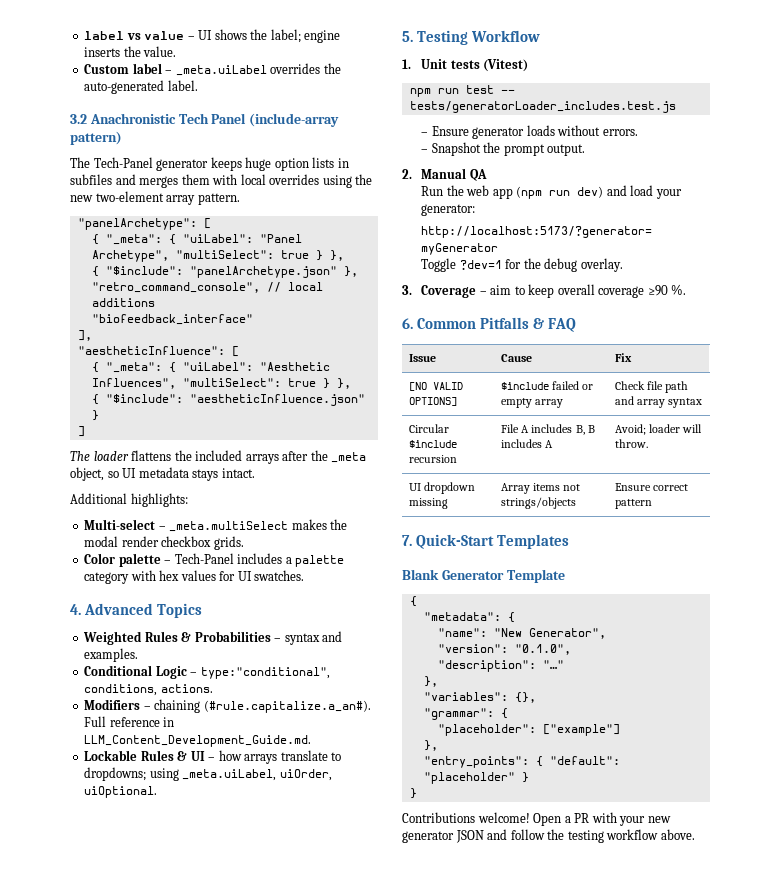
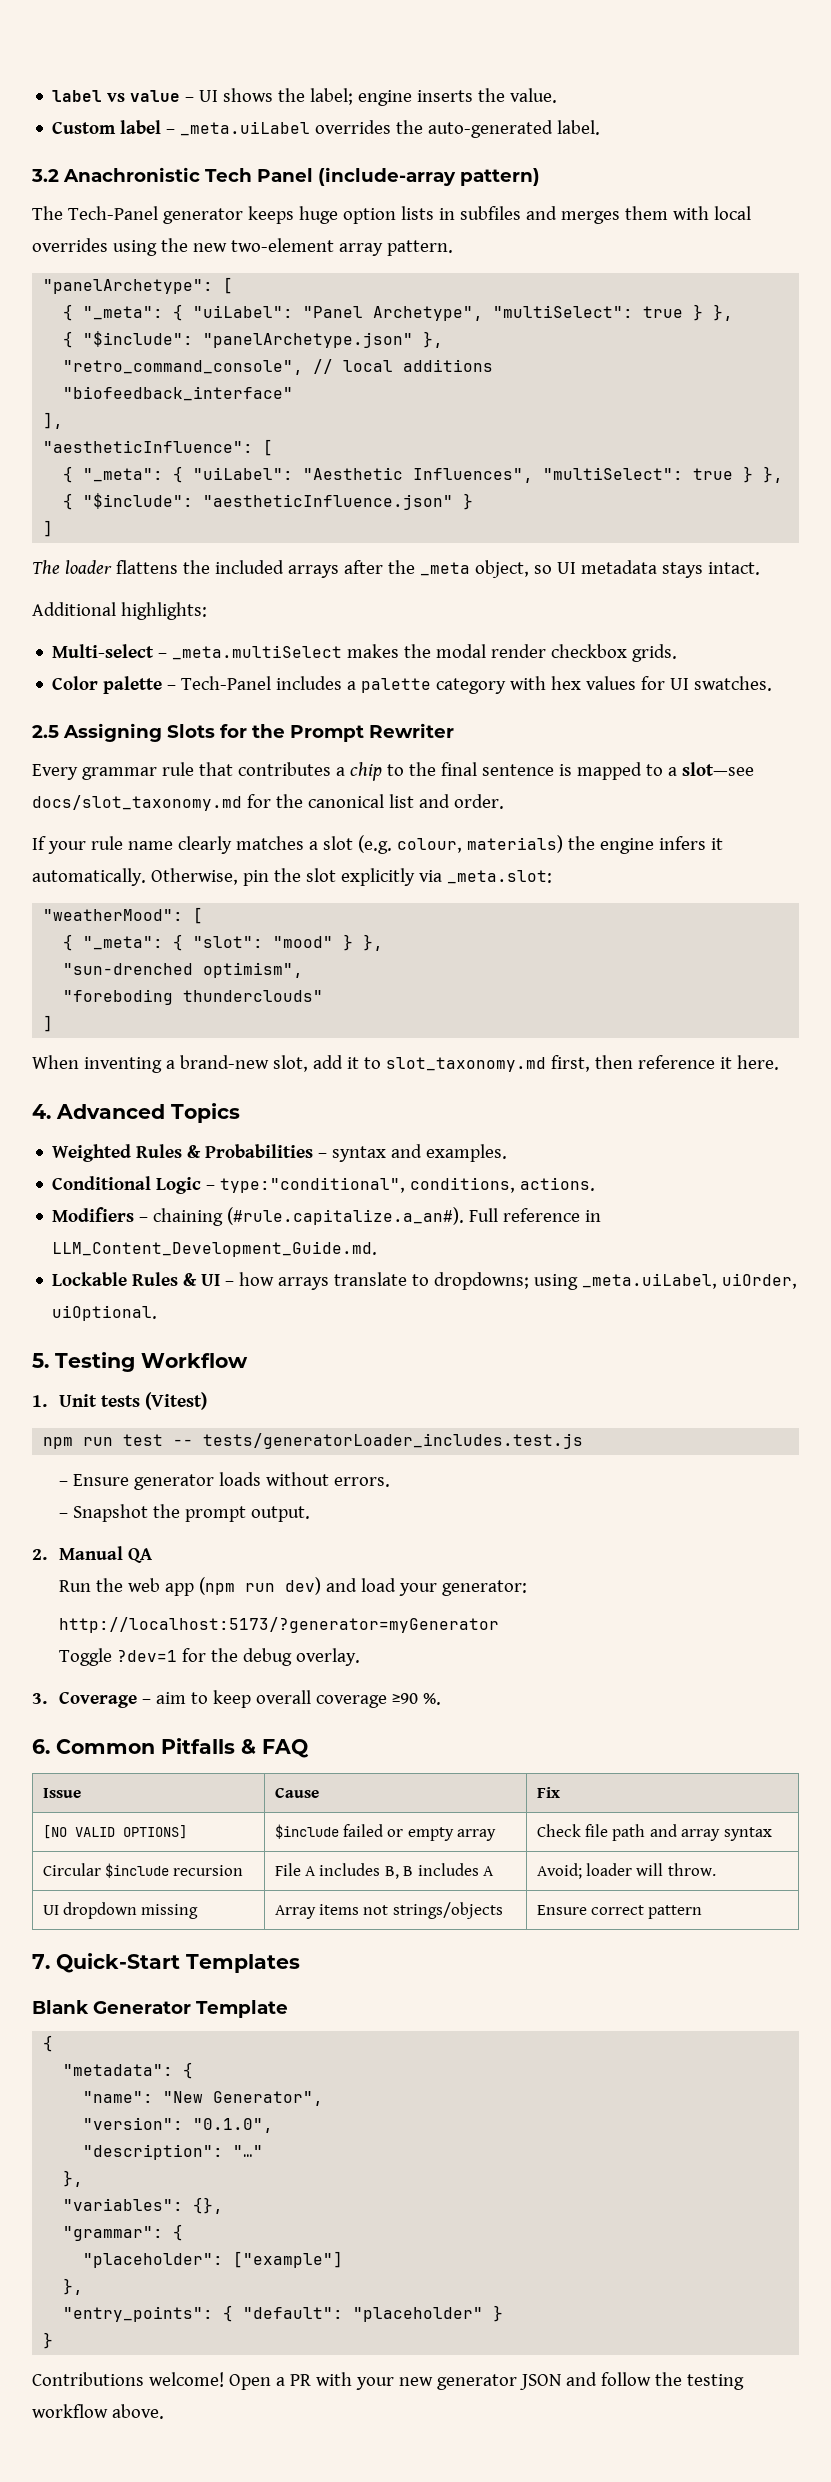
+ 2.5 Assigning Slots for the Prompt Rewriter
+ Every grammar rule that contributes a chip to the final sentence is mapped to a slot—see docs/slot_taxonomy.md for the canonical list and order.
+ If your rule name clearly matches a slot (e.g. colour, materials) the engine infers it automatically. Otherwise, pin the slot explicitly via _meta.slot:
+ "weatherMood": [
+ { "_meta": { "slot": "mood" } },
+ "sun-drenched optimism",
+ "foreboding thunderclouds"
+ ]
+ When inventing a brand-new slot, add it to slot_taxonomy.md first, then reference it here.

